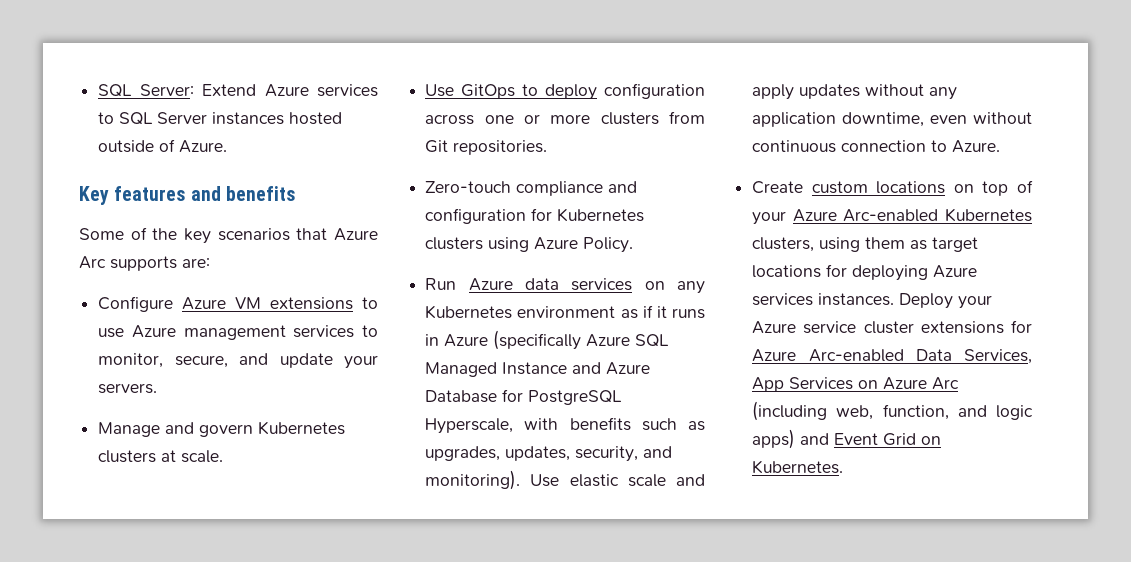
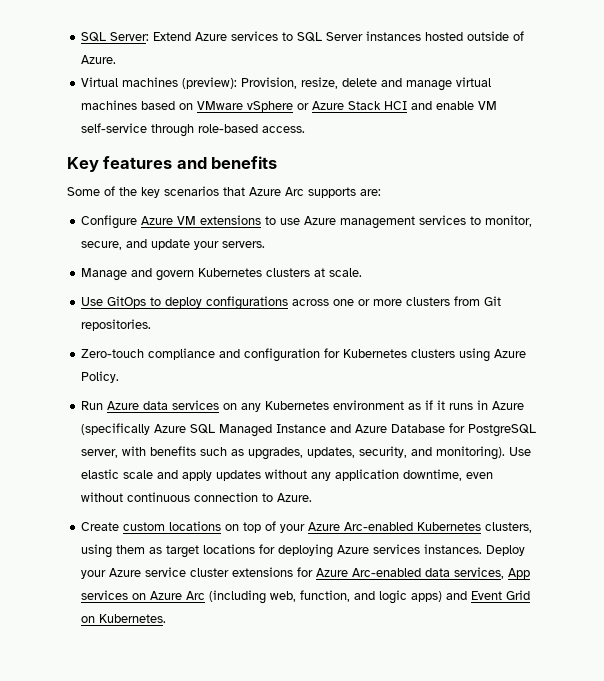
+ Virtual machines (preview): Provision, resize, delete and manage virtual machines based on VMware vSphere or Azure Stack HCI and enable VM self-service through role-based access.
- Use GitOps to deploy configuration across one or more clusters from Git repositories.
+ Use GitOps to deploy configurations across one or more clusters from Git repositories.
- Run Azure data services on any Kubernetes environment as if it runs in Azure (specifically Azure SQL Managed Instance and Azure Database for PostgreSQL Hyperscale, with benefits such as upgrades, updates, security, and monitoring).
+ Run Azure data services on any Kubernetes environment as if it runs in Azure (specifically Azure SQL Managed Instance and Azure Database for PostgreSQL server, with benefits such as upgrades, updates, security, and monitoring).
- Deploy your Azure service cluster extensions for Azure Arc-enabled Data Services, App Services on Azure Arc (including web, function, and logic apps) and Event Grid on Kubernetes.
+ Deploy your Azure service cluster extensions for Azure Arc-enabled data services, App services on Azure Arc (including web, function, and logic apps) and Event Grid on Kubernetes.

